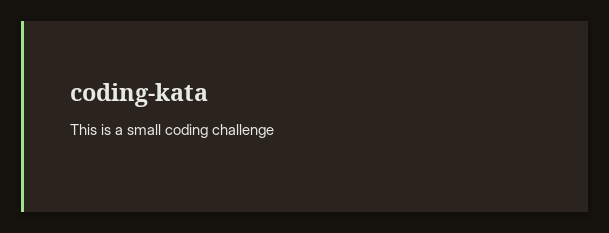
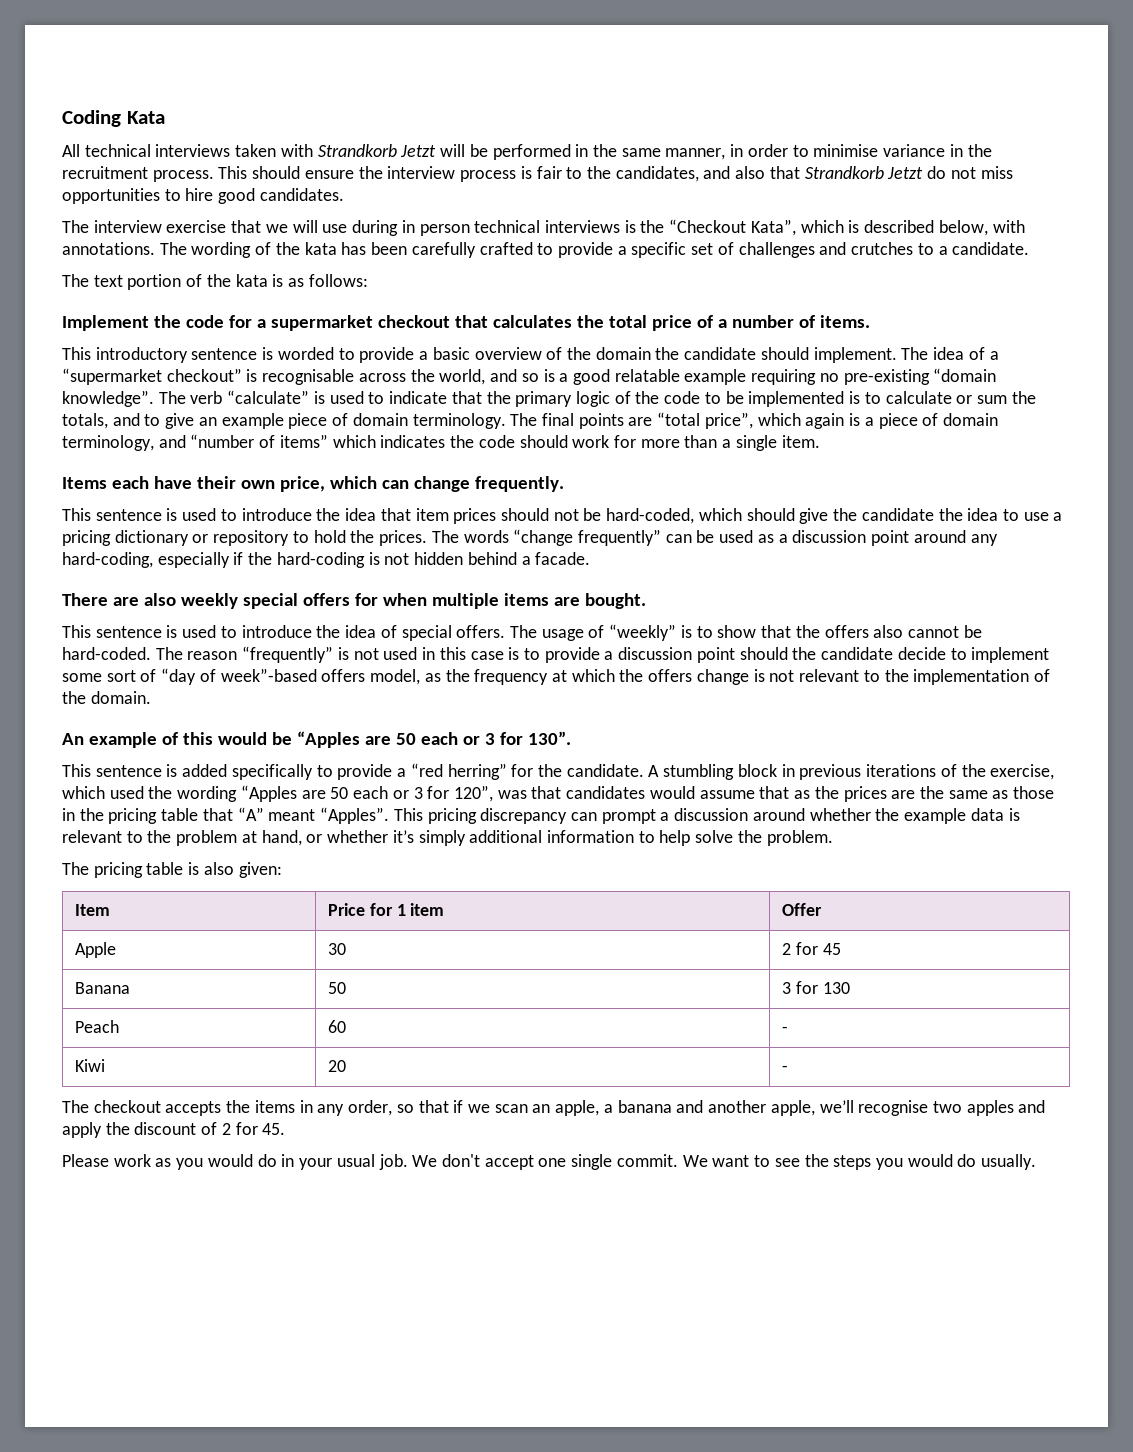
- coding-kata
- This is a small coding challenge
+ Coding Kata
+ All technical interviews taken with Strandkorb Jetzt will be performed in the same manner, in order to minimise variance in the recruitment process. This should ensure the interview process is fair to the candidates, and also that Strandkorb Jetzt do not miss opportunities to hire good candidates.
+ The interview exercise that we will use during in person technical interviews is the “Checkout Kata”, which is described below, with annotations. The wording of the kata has been carefully crafted to provide a specific set of challenges and crutches to a candidate.
+ The text portion of the kata is as follows:
+ Implement the code for a supermarket checkout that calculates the total price of a number of items.
+ This introductory sentence is worded to provide a basic overview of the domain the candidate should implement. The idea of a “supermarket checkout” is recognisable across the world, and so is a good relatable example requiring no pre-existing “domain knowledge”. The verb “calculate” is used to indicate that the primary logic of the code to be implemented is to calculate or sum the totals, and to give an example piece of domain terminology. The final points are “total price”, which again is a piece of domain terminology, and “number of items” which indicates the code should work for more than a single item.
+ Items each have their own price, which can change frequently.
+ This sentence is used to introduce the idea that item prices should not be hard-coded, which should give the candidate the idea to use a pricing dictionary or repository to hold the prices. The words “change frequently” can be used as a discussion point around any hard-coding, especially if the hard-coding is not hidden behind a facade.
+ There are also weekly special offers for when multiple items are bought.
+ This sentence is used to introduce the idea of special offers. The usage of “weekly” is to show that the offers also cannot be hard-coded. The reason “frequently” is not used in this case is to provide a discussion point should the candidate decide to implement some sort of “day of week”-based offers model, as the frequency at which the offers change is not relevant to the implementation of the domain.
+ An example of this would be “Apples are 50 each or 3 for 130”.
+ This sentence is added specifically to provide a “red herring” for the candidate. A stumbling block in previous iterations of the exercise, which used the wording “Apples are 50 each or 3 for 120”, was that candidates would assume that as the prices are the same as those in the pricing table that “A” meant “Apples”. This pricing discrepancy can prompt a discussion around whether the example data is relevant to the problem at hand, or whether it’s simply additional information to help solve the problem.
+ The pricing table is also given:
+ Item | Price for 1 item | Offer
+ Apple | 30 | 2 for 45
+ Banana | 50 | 3 for 130
+ Peach | 60 | -
+ Kiwi | 20 | -
+ The checkout accepts the items in any order, so that if we scan an apple, a banana and another apple, we’ll recognise two apples and apply the discount of 2 for 45.
+ Please work as you would do in your usual job. We don't accept one single commit. We want to see the steps you would do usually.

